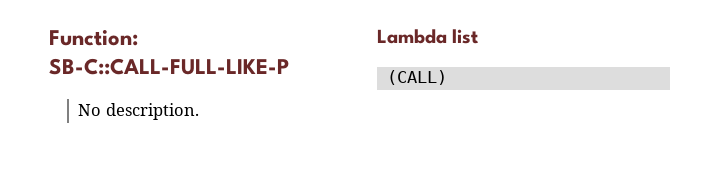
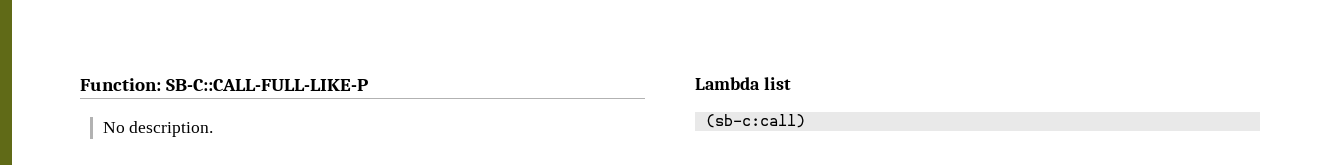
- (CALL)
+ (sb-c:call)

